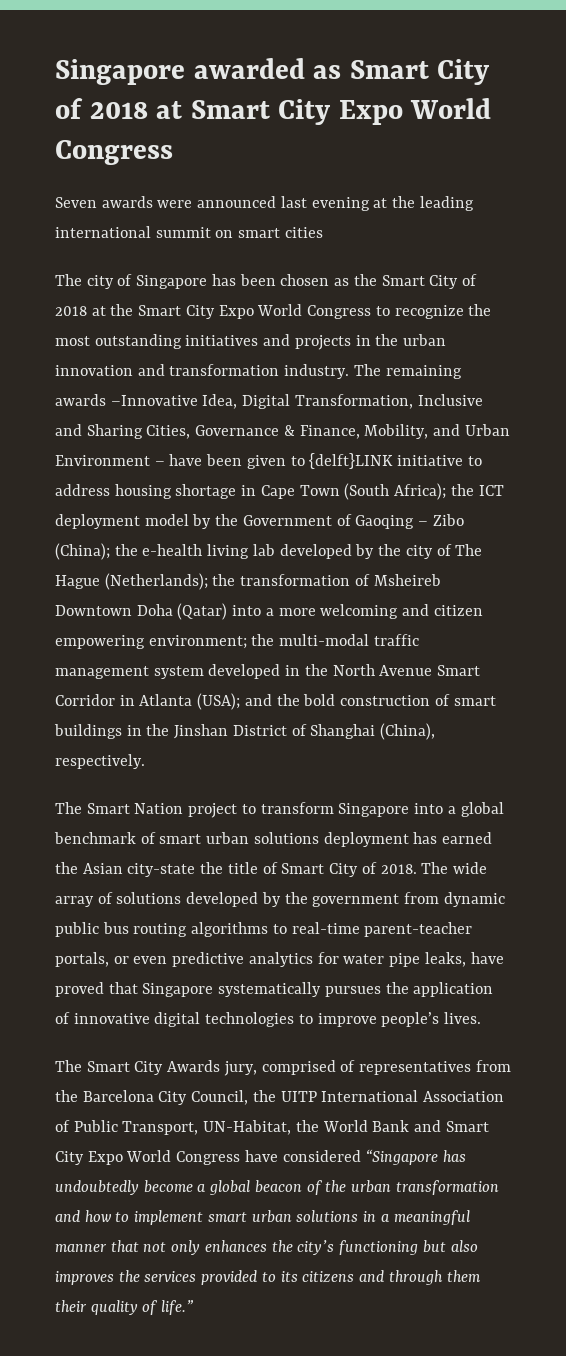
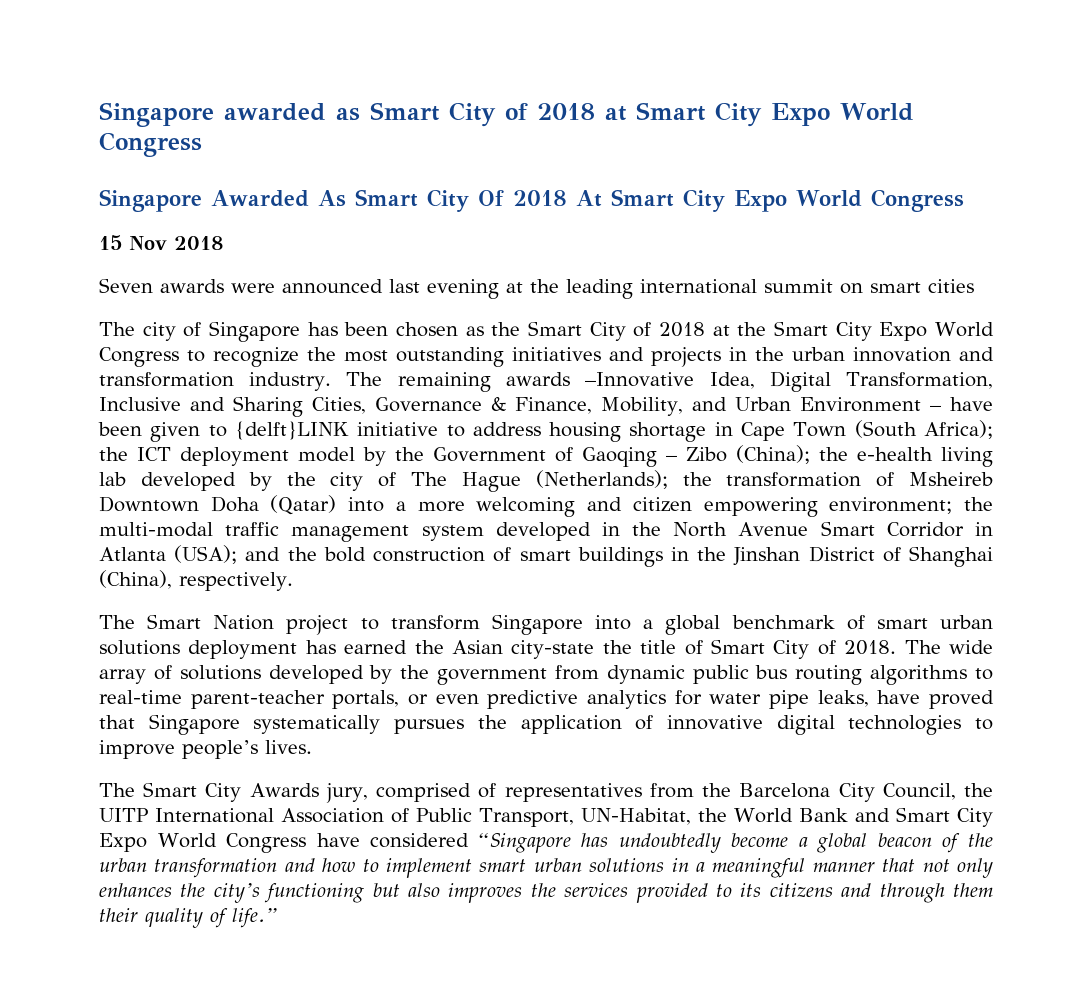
+ Singapore Awarded As Smart City Of 2018 At Smart City Expo World Congress
+ 15 Nov 2018

